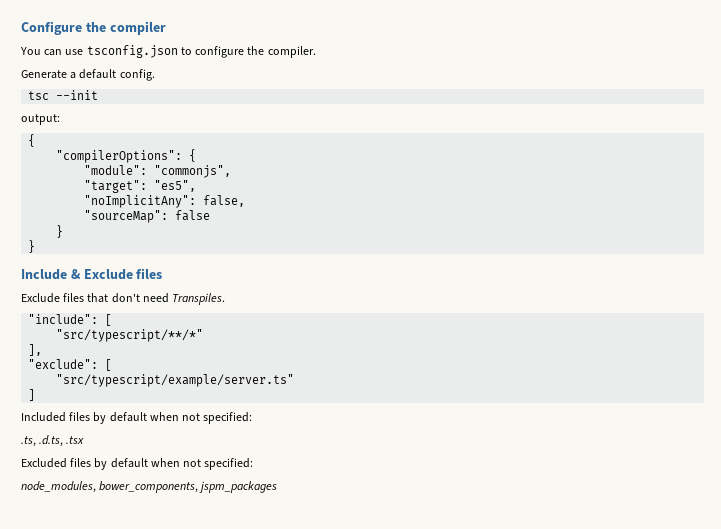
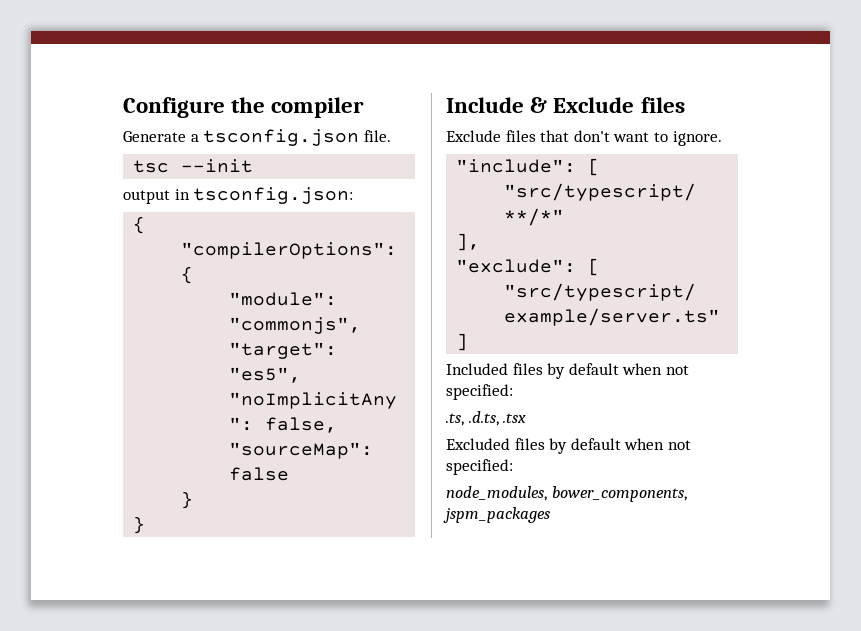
- You can use tsconfig.json to configure the compiler.
- Generate a default config.
+ Generate a tsconfig.json file.
- output:
+ output in tsconfig.json:
- Exclude files that don't need Transpiles.
+ Exclude files that don't want to ignore.

